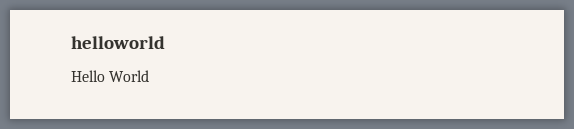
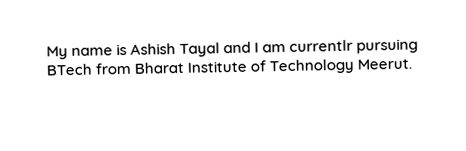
- helloworld
- Hello World
+ My name is Ashish Tayal and I am currentlr pursuing BTech from Bharat Institute of Technology Meerut.

